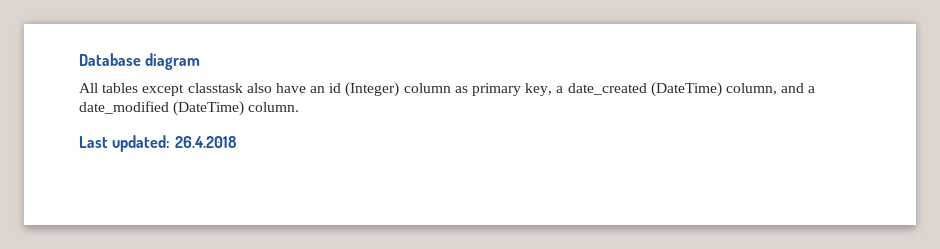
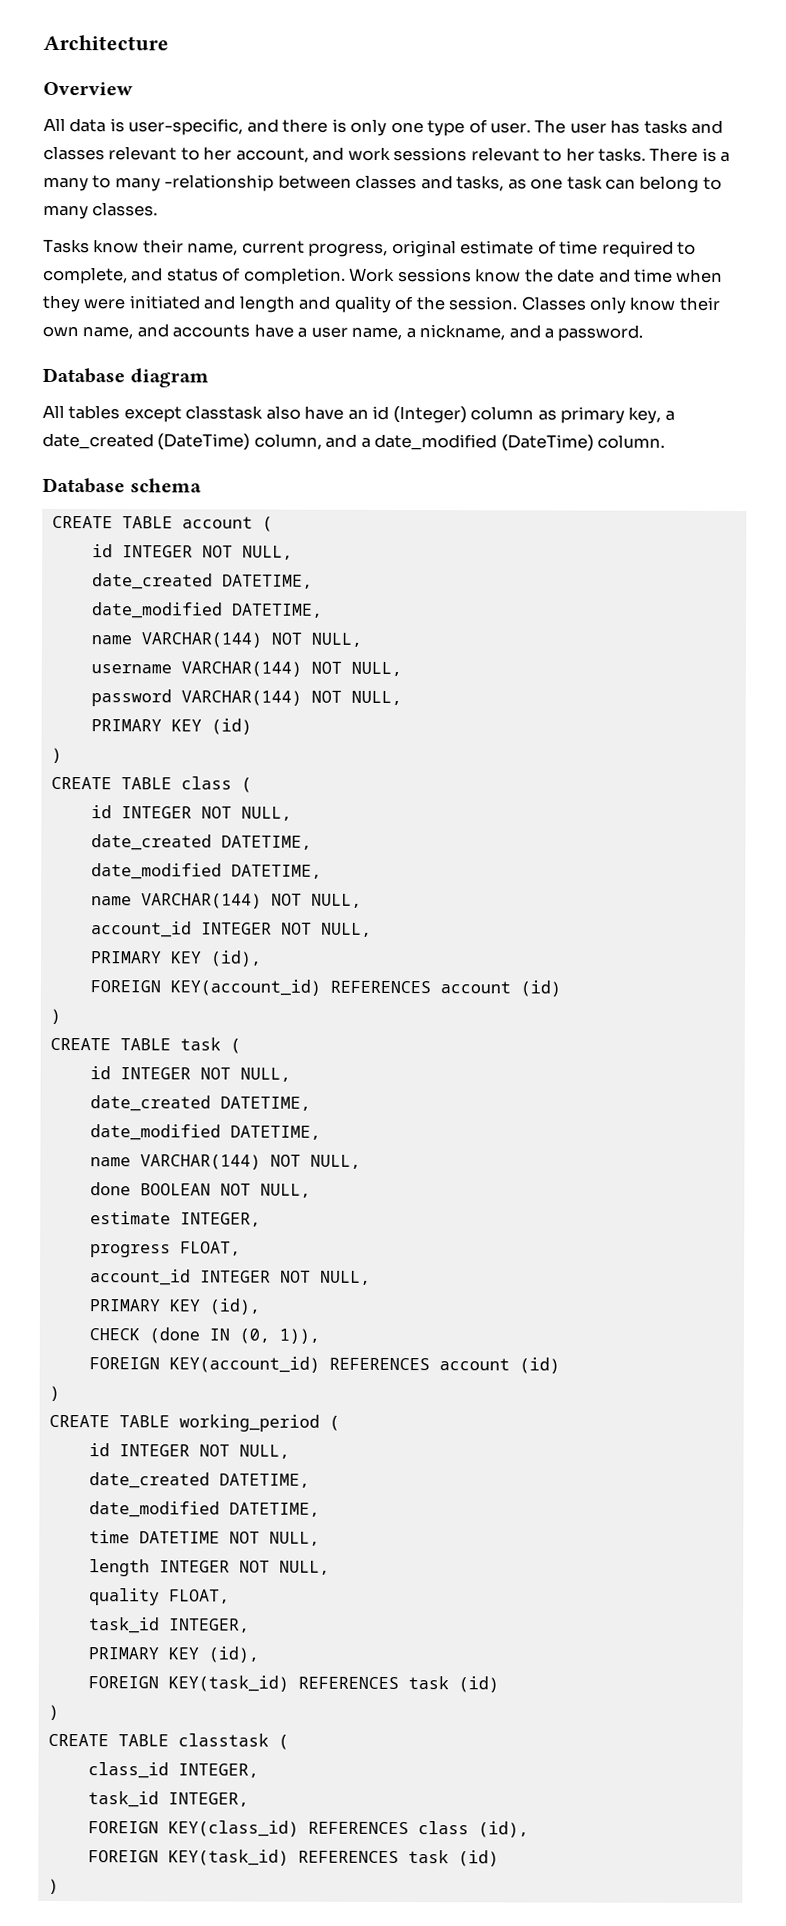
+ Architecture
+ Overview
+ All data is user-specific, and there is only one type of user. The user has tasks and classes relevant to her account, and work sessions relevant to her tasks. There is a many to many -relationship between classes and tasks, as one task can belong to many classes.
+ Tasks know their name, current progress, original estimate of time required to complete, and status of completion. Work sessions know the date and time when they were initiated and length and quality of the session. Classes only know their own name, and accounts have a user name, a nickname, and a password.
- Last updated: 26.4.2018
+ Database schema
+ CREATE TABLE account (
+ id INTEGER NOT NULL,
+ date_created DATETIME,
+ date_modified DATETIME,
+ name VARCHAR(144) NOT NULL,
+ username VARCHAR(144) NOT NULL,
+ password VARCHAR(144) NOT NULL,
+ PRIMARY KEY (id)
+ )
+ CREATE TABLE class (
+ id INTEGER NOT NULL,
+ date_created DATETIME,
+ date_modified DATETIME,
+ name VARCHAR(144) NOT NULL,
+ account_id INTEGER NOT NULL,
+ PRIMARY KEY (id),
+ FOREIGN KEY(account_id) REFERENCES account (id)
+ )
+ CREATE TABLE task (
+ id INTEGER NOT NULL,
+ date_created DATETIME,
+ date_modified DATETIME,
+ name VARCHAR(144) NOT NULL,
+ done BOOLEAN NOT NULL,
+ estimate INTEGER,
+ progress FLOAT,
+ account_id INTEGER NOT NULL,
+ PRIMARY KEY (id),
+ CHECK (done IN (0, 1)),
+ FOREIGN KEY(account_id) REFERENCES account (id)
+ )
+ CREATE TABLE working_period (
+ id INTEGER NOT NULL,
+ date_created DATETIME,
+ date_modified DATETIME,
+ time DATETIME NOT NULL,
+ length INTEGER NOT NULL,
+ quality FLOAT,
+ task_id INTEGER,
+ PRIMARY KEY (id),
+ FOREIGN KEY(task_id) REFERENCES task (id)
+ )
+ CREATE TABLE classtask (
+ class_id INTEGER,
+ task_id INTEGER,
+ FOREIGN KEY(class_id) REFERENCES class (id),
+ FOREIGN KEY(task_id) REFERENCES task (id)
+ )

